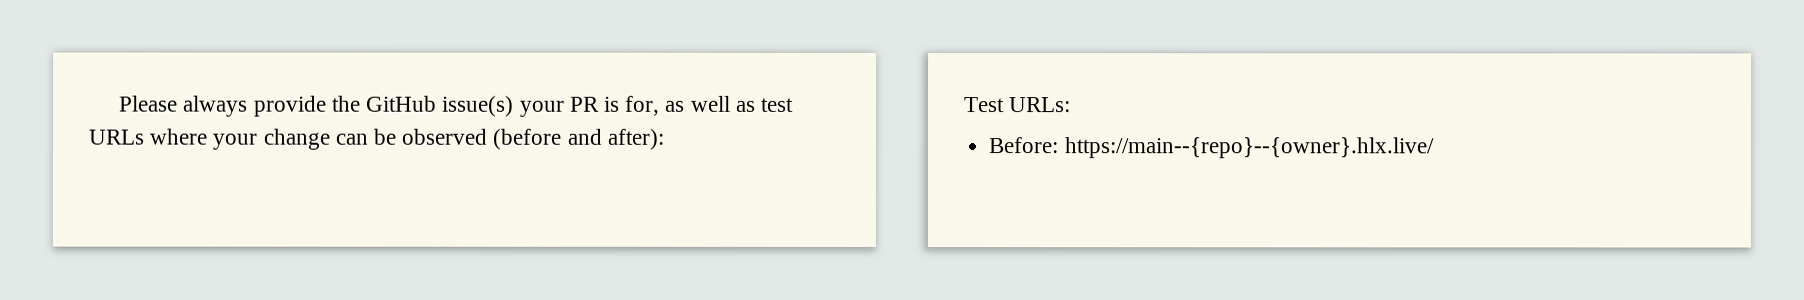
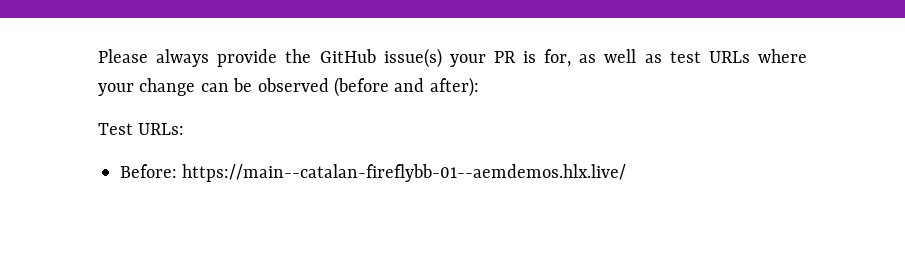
- Before: https://main--{repo}--{owner}.hlx.live/
+ Before: https://main--catalan-fireflybb-01--aemdemos.hlx.live/

